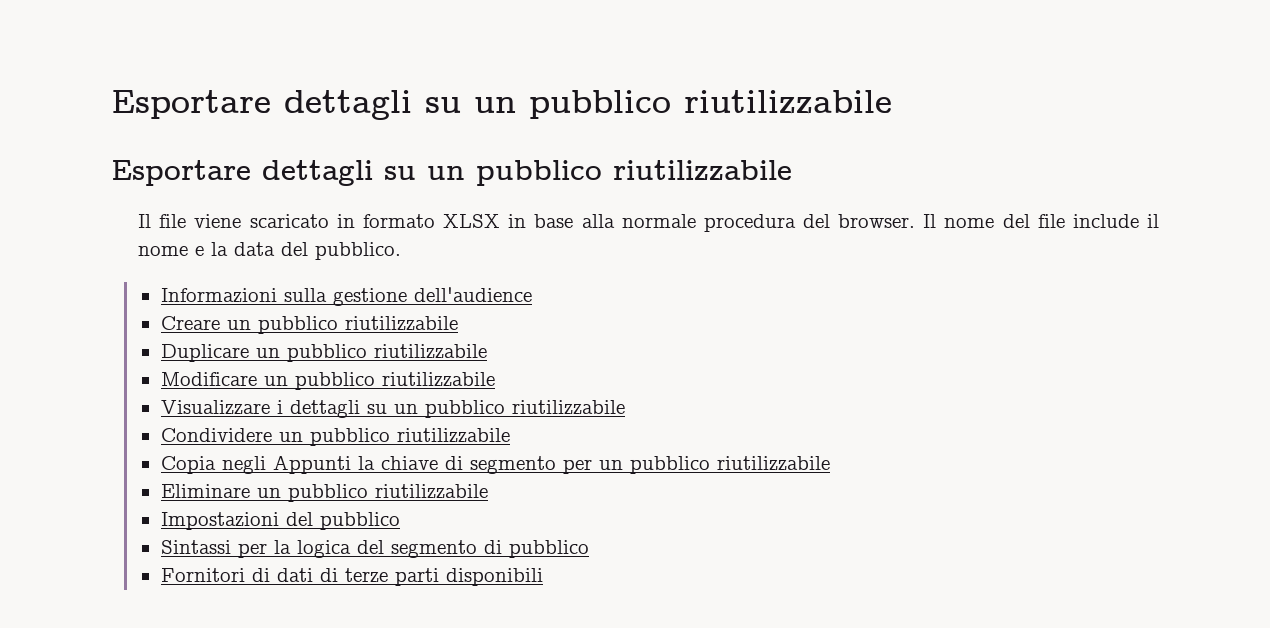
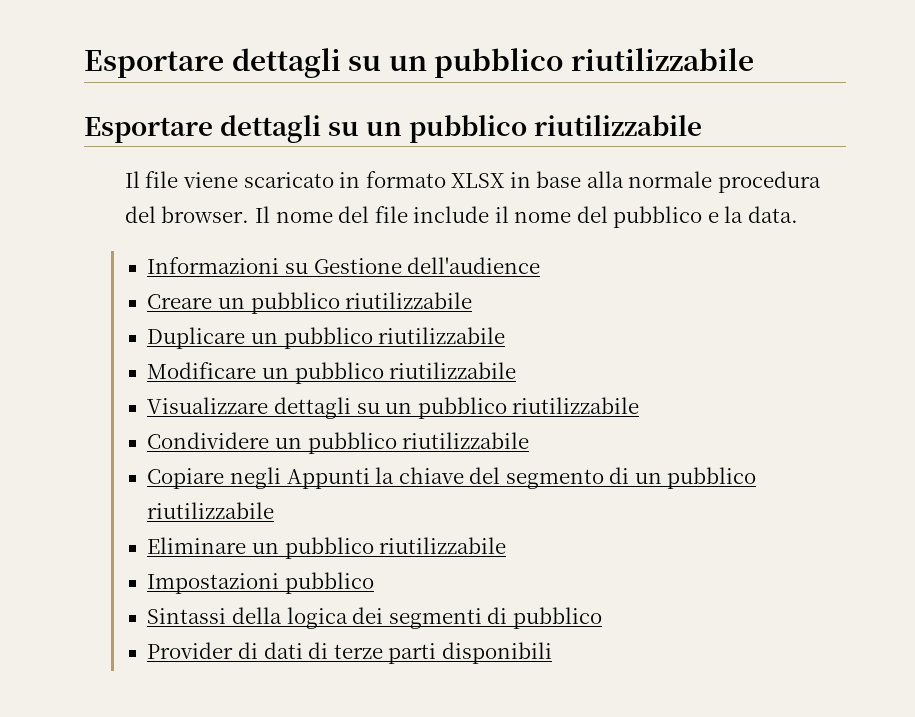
- Il nome del file include il nome e la data del pubblico.
+ Il nome del file include il nome del pubblico e la data.
- Informazioni sulla gestione dell'audience
+ Informazioni su Gestione dell'audience
- Visualizzare i dettagli su un pubblico riutilizzabile
+ Visualizzare dettagli su un pubblico riutilizzabile
- Copia negli Appunti la chiave di segmento per un pubblico riutilizzabile
+ Copiare negli Appunti la chiave del segmento di un pubblico riutilizzabile
- Impostazioni del pubblico
+ Impostazioni pubblico
- Sintassi per la logica del segmento di pubblico
+ Sintassi della logica dei segmenti di pubblico
- Fornitori di dati di terze parti disponibili
+ Provider di dati di terze parti disponibili

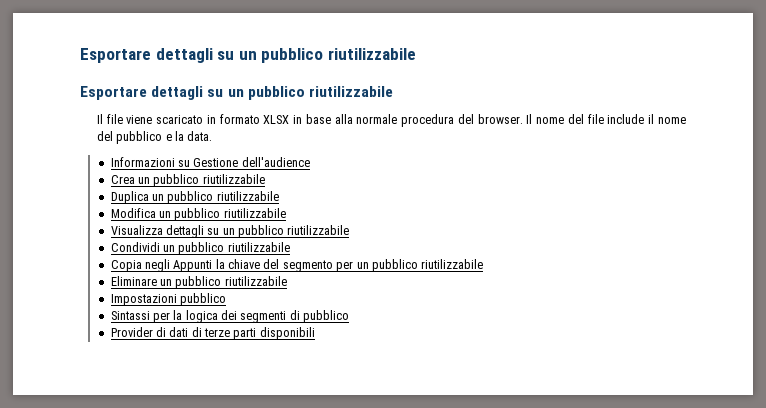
- Creare un pubblico riutilizzabile
- Duplicare un pubblico riutilizzabile
- Modificare un pubblico riutilizzabile
- Visualizzare dettagli su un pubblico riutilizzabile
- Condividere un pubblico riutilizzabile
- Copiare negli Appunti la chiave del segmento di un pubblico riutilizzabile
+ Crea un pubblico riutilizzabile
+ Duplica un pubblico riutilizzabile
+ Modifica un pubblico riutilizzabile
+ Visualizza dettagli su un pubblico riutilizzabile
+ Condividi un pubblico riutilizzabile
+ Copia negli Appunti la chiave del segmento per un pubblico riutilizzabile
- Sintassi della logica dei segmenti di pubblico
+ Sintassi per la logica dei segmenti di pubblico

